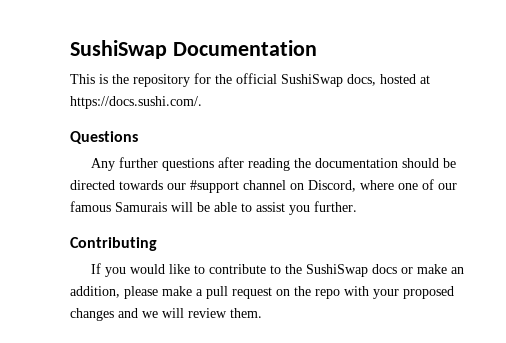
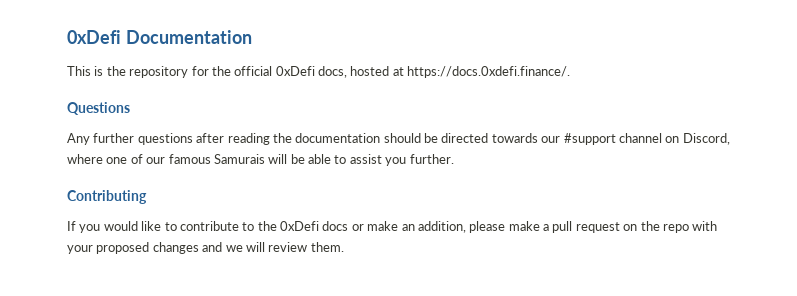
- SushiSwap Documentation
+ 0xDefi Documentation
- This is the repository for the official SushiSwap docs, hosted at https://docs.sushi.com/.
+ This is the repository for the official 0xDefi docs, hosted at https://docs.0xdefi.finance/.
- If you would like to contribute to the SushiSwap docs or make an addition, please make a pull request on the repo with your proposed changes and we will review them.
+ If you would like to contribute to the 0xDefi docs or make an addition, please make a pull request on the repo with your proposed changes and we will review them.

